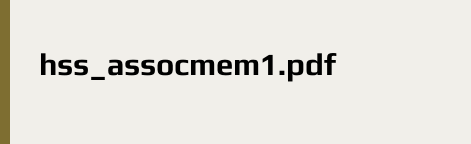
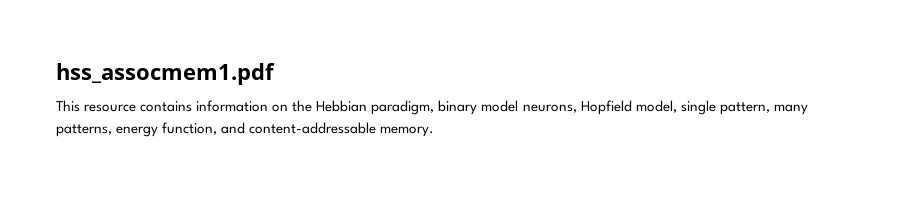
+ This resource contains information on the Hebbian paradigm, binary model neurons, Hopfield model, single pattern, many patterns, energy function, and content-addressable memory.

